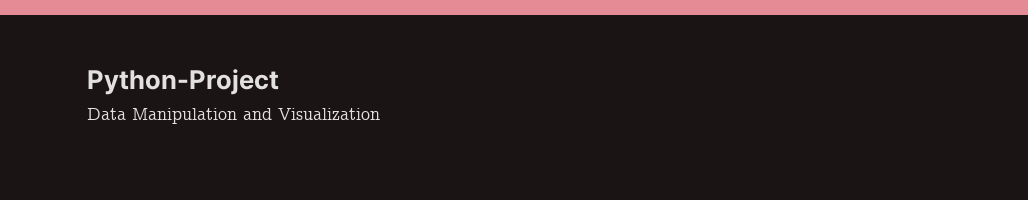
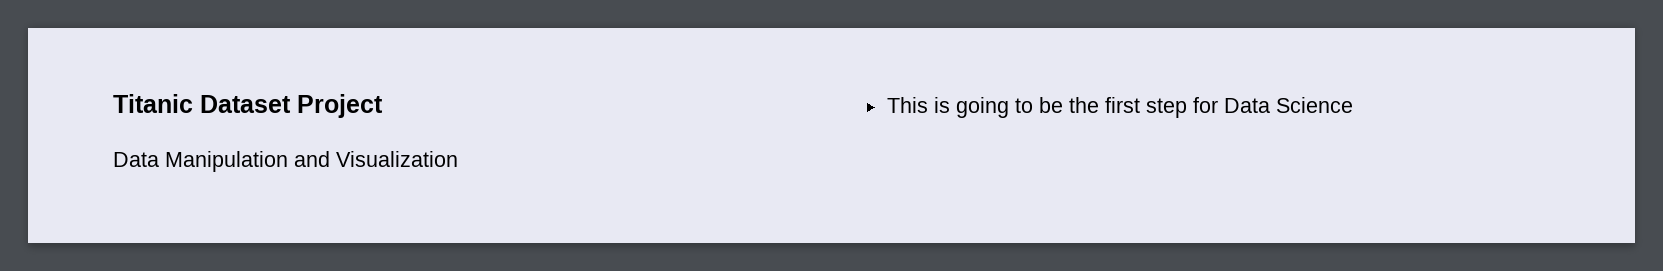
- Python-Project
+ Titanic Dataset Project
+ This is going to be the first step for Data Science

